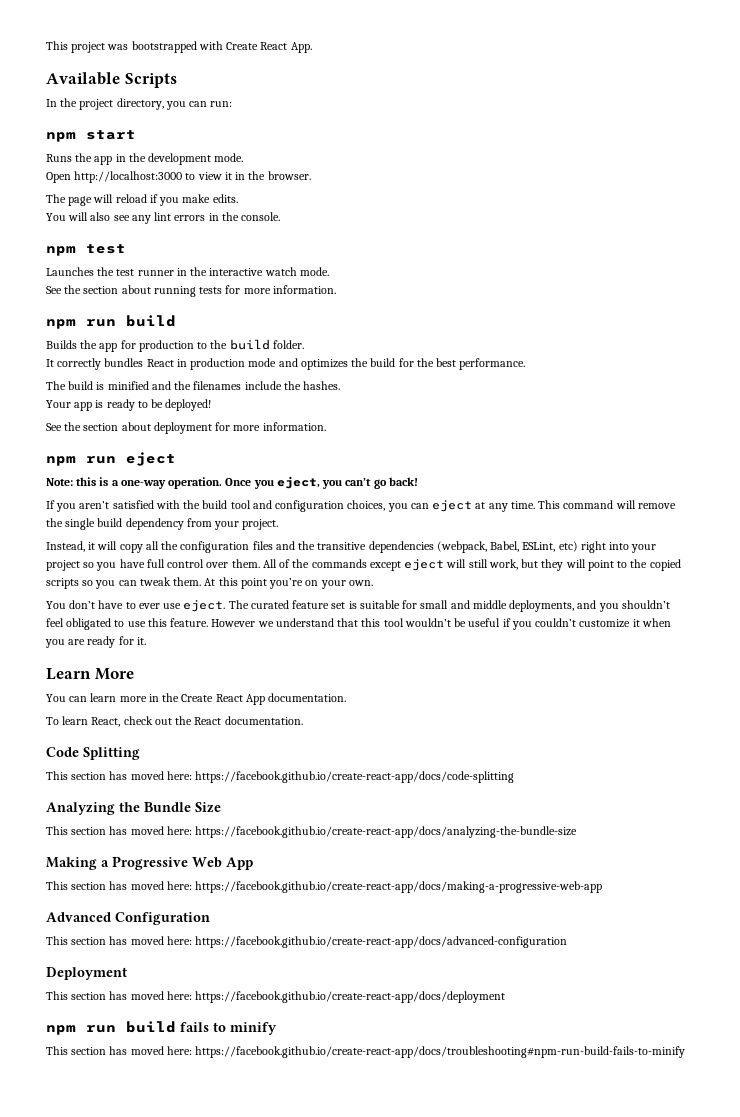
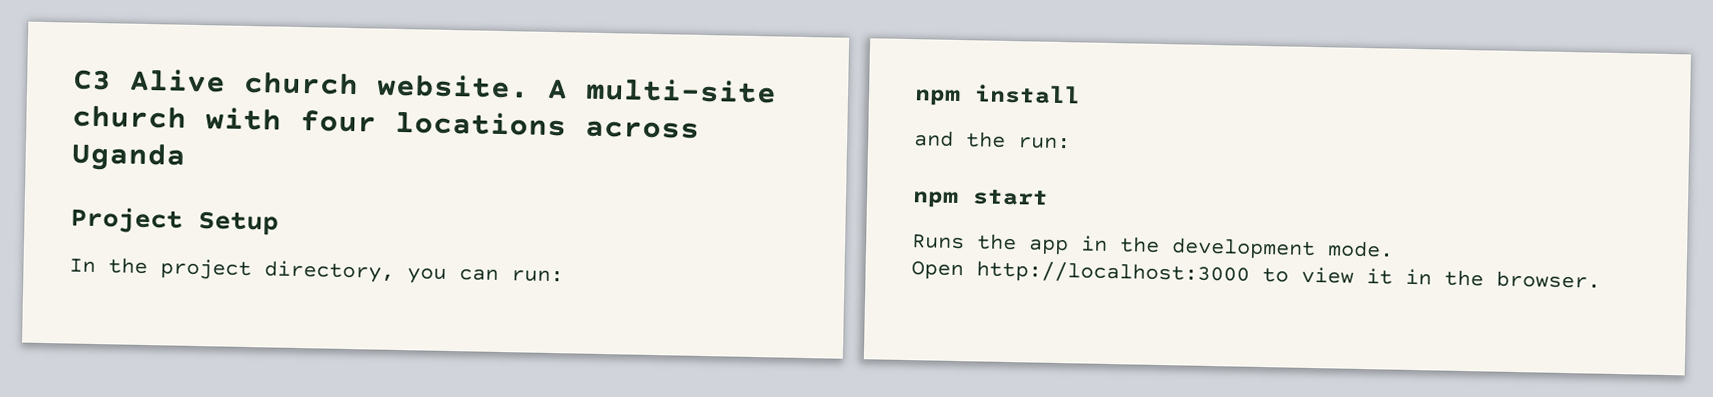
- This project was bootstrapped with Create React App.
- Available Scripts
+ C3 Alive church website. A multi-site church with four locations across Uganda
+ Project Setup
+ npm install
+ and the run:
- The page will reload if you make edits.
- You will also see any lint errors in the console.
- npm test
- Launches the test runner in the interactive watch mode.
- See the section about running tests for more information.
- npm run build
- Builds the app for production to the build folder.
- It correctly bundles React in production mode and optimizes the build for the best performance.
- The build is minified and the filenames include the hashes.
- Your app is ready to be deployed!
- See the section about deployment for more information.
- npm run eject
- Note: this is a one-way operation. Once you eject, you can’t go back!
- If you aren’t satisfied with the build tool and configuration choices, you can eject at any time. This command will remove the single build dependency from your project.
- Instead, it will copy all the configuration files and the transitive dependencies (webpack, Babel, ESLint, etc) right into your project so you have full control over them. All of the commands except eject will still work, but they will point to the copied scripts so you can tweak them. At this point you’re on your own.
- You don’t have to ever use eject. The curated feature set is suitable for small and middle deployments, and you shouldn’t feel obligated to use this feature. However we understand that this tool wouldn’t be useful if you couldn’t customize it when you are ready for it.
- Learn More
- You can learn more in the Create React App documentation.
- To learn React, check out the React documentation.
- Code Splitting
- This section has moved here: https://facebook.github.io/create-react-app/docs/code-splitting
- Analyzing the Bundle Size
- This section has moved here: https://facebook.github.io/create-react-app/docs/analyzing-the-bundle-size
- Making a Progressive Web App
- This section has moved here: https://facebook.github.io/create-react-app/docs/making-a-progressive-web-app
- Advanced Configuration
- This section has moved here: https://facebook.github.io/create-react-app/docs/advanced-configuration
- Deployment
- This section has moved here: https://facebook.github.io/create-react-app/docs/deployment
- npm run build fails to minify
- This section has moved here: https://facebook.github.io/create-react-app/docs/troubleshooting#npm-run-build-fails-to-minify

